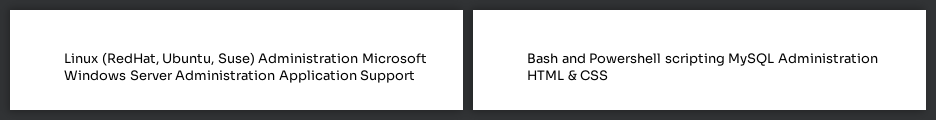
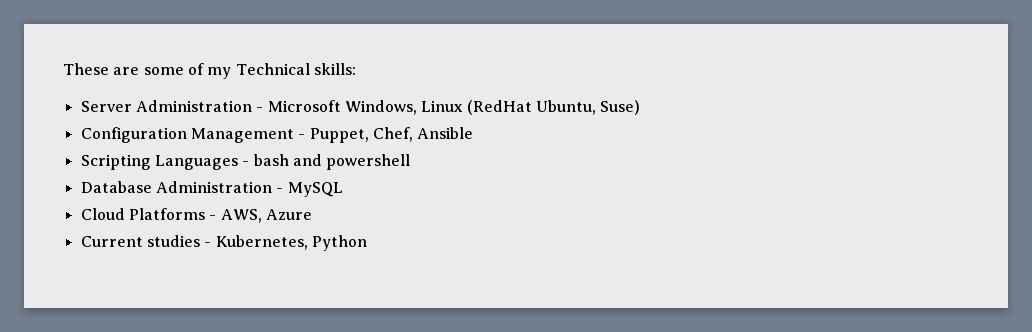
- Linux (RedHat, Ubuntu, Suse) Administration Microsoft Windows Server Administration Application Support Bash and Powershell scripting MySQL Administration HTML & CSS
+ These are some of my Technical skills:
+ Server Administration - Microsoft Windows, Linux (RedHat Ubuntu, Suse)
+ Configuration Management - Puppet, Chef, Ansible
+ Scripting Languages - bash and powershell
+ Database Administration - MySQL
+ Cloud Platforms - AWS, Azure
+ Current studies - Kubernetes, Python

